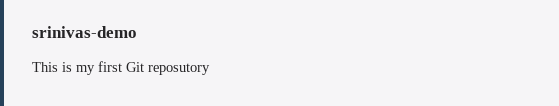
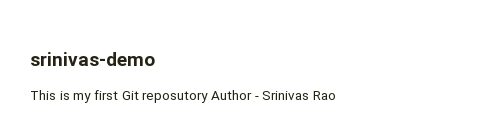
- This is my first Git reposutory
+ This is my first Git reposutory Author - Srinivas Rao

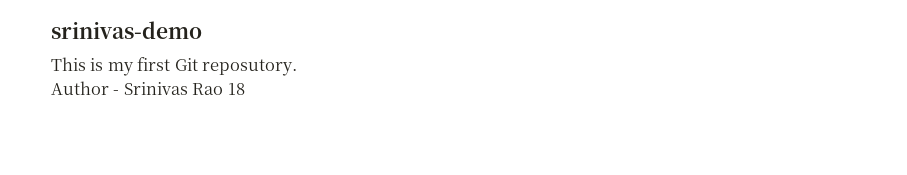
- This is my first Git reposutory Author - Srinivas Rao
+ This is my first Git reposutory.
+ Author - Srinivas Rao 18

